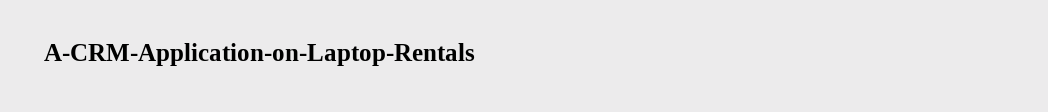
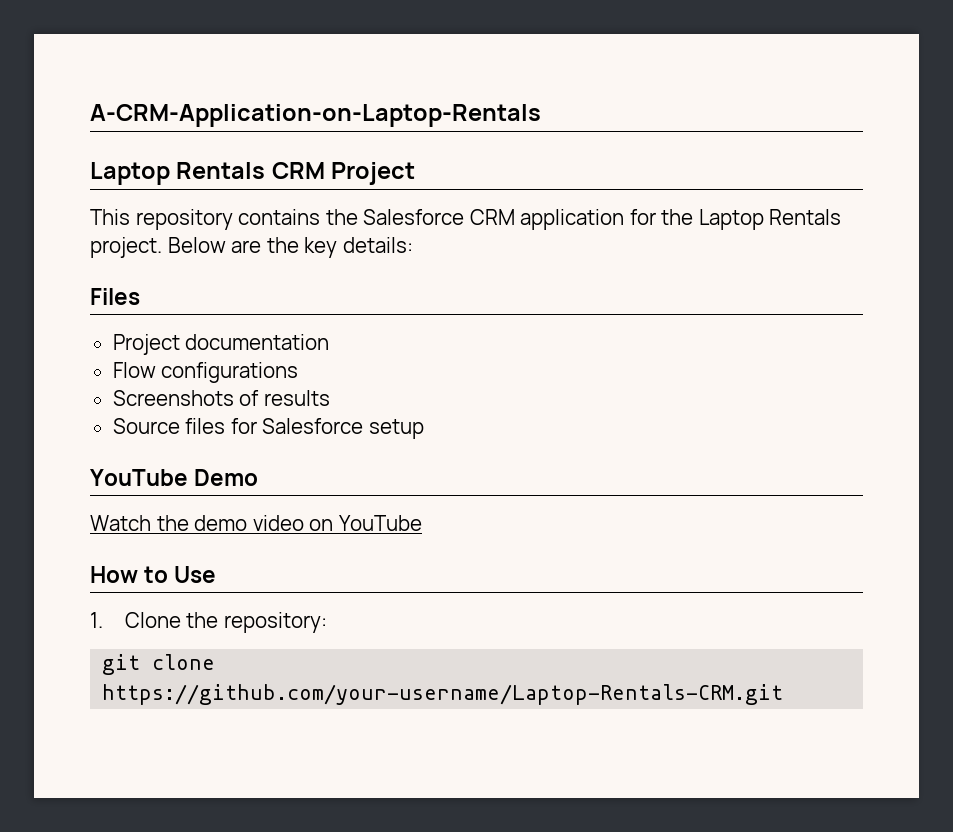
+ Laptop Rentals CRM Project
+ This repository contains the Salesforce CRM application for the Laptop Rentals project. Below are the key details:
+ Files
+ Project documentation
+ Flow configurations
+ Screenshots of results
+ Source files for Salesforce setup
+ YouTube Demo
+ Watch the demo video on YouTube
+ How to Use
+ 1. Clone the repository:
+ git clone https://github.com/your-username/Laptop-Rentals-CRM.git

